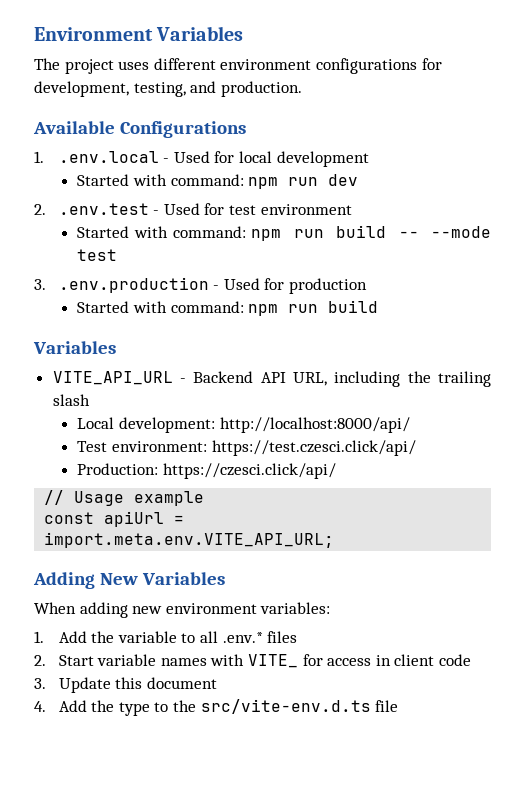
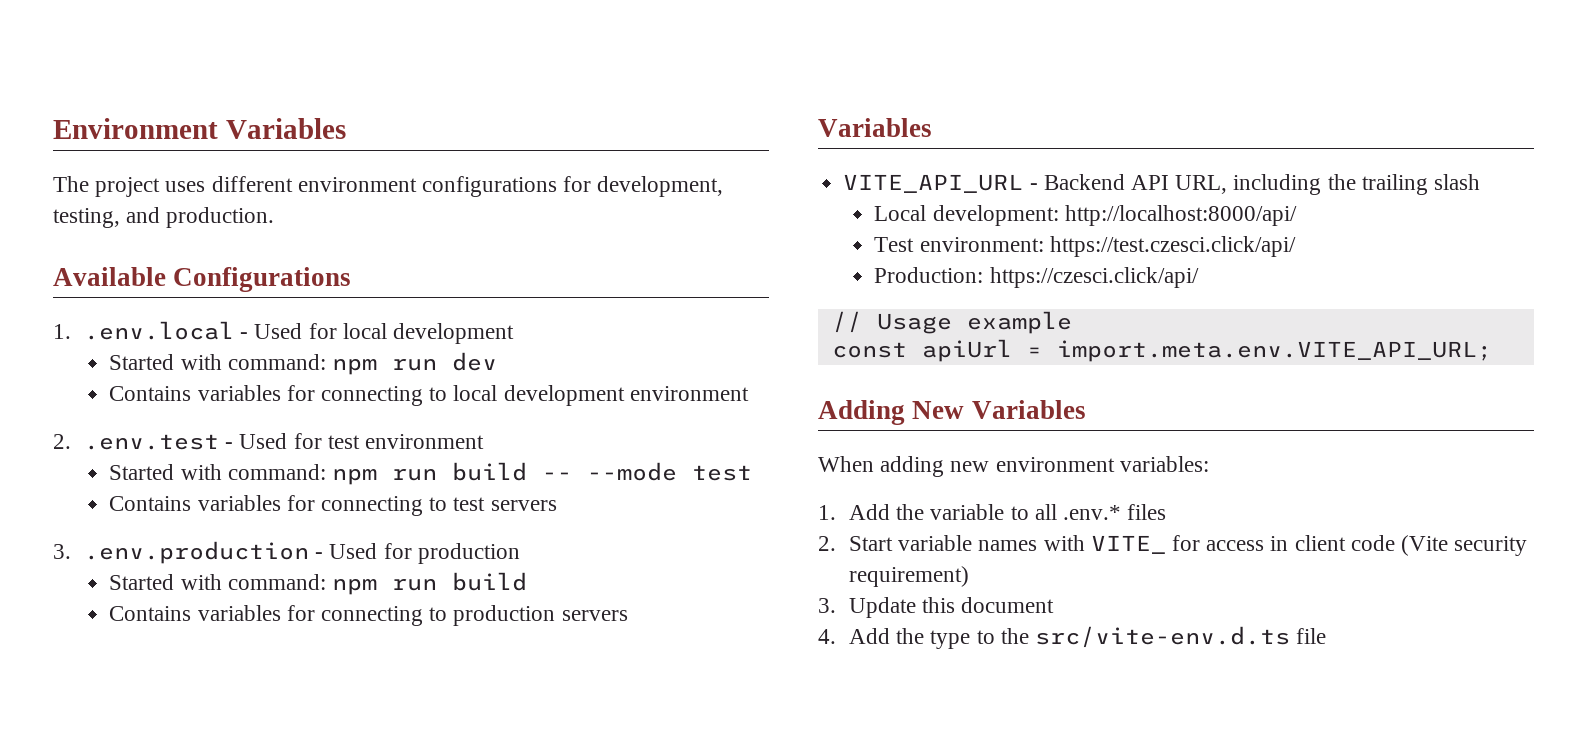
+ Contains variables for connecting to local development environment
+ Contains variables for connecting to test servers
+ Contains variables for connecting to production servers
- 2. Start variable names with VITE_ for access in client code
+ 2. Start variable names with VITE_ for access in client code (Vite security requirement)

